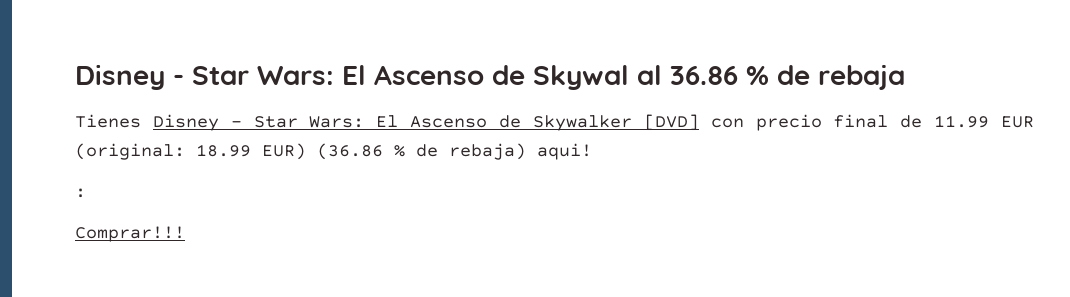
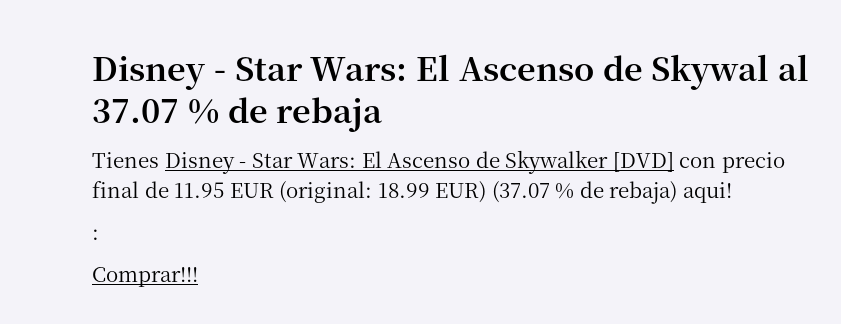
- Disney - Star Wars: El Ascenso de Skywal al 36.86 % de rebaja
+ Disney - Star Wars: El Ascenso de Skywal al 37.07 % de rebaja
- Tienes Disney - Star Wars: El Ascenso de Skywalker [DVD] con precio final de 11.99 EUR (original: 18.99 EUR) (36.86 % de rebaja) aqui!
+ Tienes Disney - Star Wars: El Ascenso de Skywalker [DVD] con precio final de 11.95 EUR (original: 18.99 EUR) (37.07 % de rebaja) aqui!

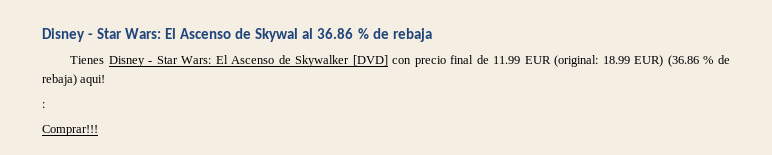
- Disney - Star Wars: El Ascenso de Skywal al 37.07 % de rebaja
+ Disney - Star Wars: El Ascenso de Skywal al 36.86 % de rebaja
- Tienes Disney - Star Wars: El Ascenso de Skywalker [DVD] con precio final de 11.95 EUR (original: 18.99 EUR) (37.07 % de rebaja) aqui!
+ Tienes Disney - Star Wars: El Ascenso de Skywalker [DVD] con precio final de 11.99 EUR (original: 18.99 EUR) (36.86 % de rebaja) aqui!

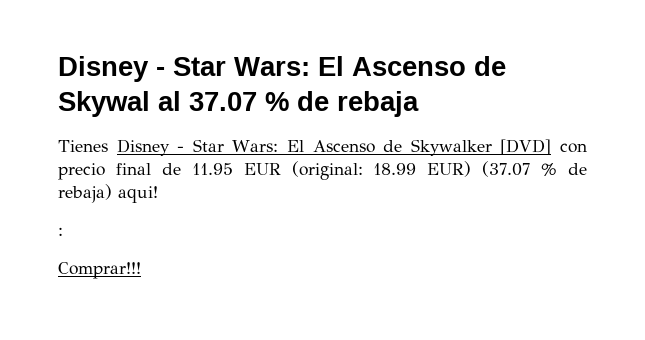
- Disney - Star Wars: El Ascenso de Skywal al 36.86 % de rebaja
+ Disney - Star Wars: El Ascenso de Skywal al 37.07 % de rebaja
- Tienes Disney - Star Wars: El Ascenso de Skywalker [DVD] con precio final de 11.99 EUR (original: 18.99 EUR) (36.86 % de rebaja) aqui!
+ Tienes Disney - Star Wars: El Ascenso de Skywalker [DVD] con precio final de 11.95 EUR (original: 18.99 EUR) (37.07 % de rebaja) aqui!

